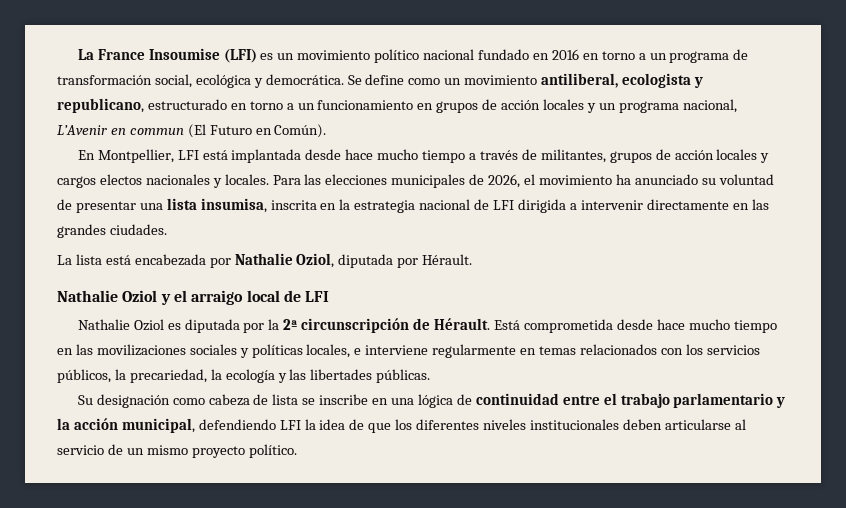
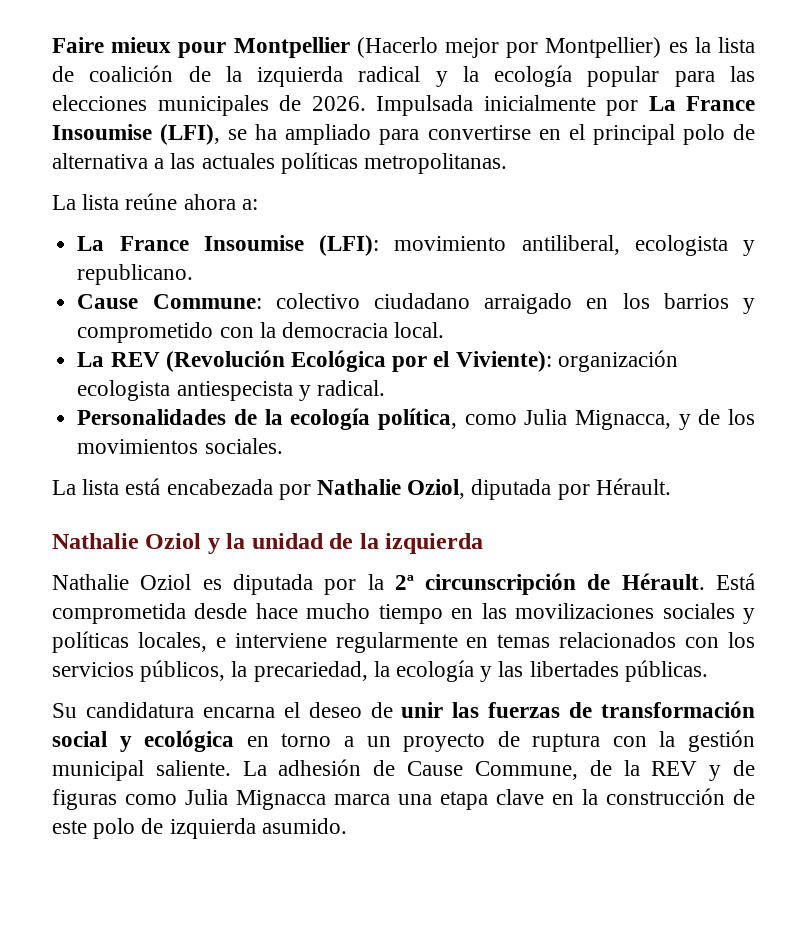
- La France Insoumise (LFI) es un movimiento político nacional fundado en 2016 en torno a un programa de transformación social, ecológica y democrática. Se define como un movimiento antiliberal, ecologista y republicano, estructurado en torno a un funcionamiento en grupos de acción locales y un programa nacional, L’Avenir en commun (El Futuro en Común).
- En Montpellier, LFI está implantada desde hace mucho tiempo a través de militantes, grupos de acción locales y cargos electos nacionales y locales. Para las elecciones municipales de 2026, el movimiento ha anunciado su voluntad de presentar una lista insumisa, inscrita en la estrategia nacional de LFI dirigida a intervenir directamente en las grandes ciudades.
+ Faire mieux pour Montpellier (Hacerlo mejor por Montpellier) es la lista de coalición de la izquierda radical y la ecología popular para las elecciones municipales de 2026. Impulsada inicialmente por La France Insoumise (LFI), se ha ampliado para convertirse en el principal polo de alternativa a las actuales políticas metropolitanas.
+ La lista reúne ahora a:
+ La France Insoumise (LFI): movimiento antiliberal, ecologista y republicano.
+ Cause Commune: colectivo ciudadano arraigado en los barrios y comprometido con la democracia local.
+ La REV (Revolución Ecológica por el Viviente): organización ecologista antiespecista y radical.
+ Personalidades de la ecología política, como Julia Mignacca, y de los movimientos sociales.
- Nathalie Oziol y el arraigo local de LFI
+ Nathalie Oziol y la unidad de la izquierda
- Su designación como cabeza de lista se inscribe en una lógica de continuidad entre el trabajo parlamentario y la acción municipal, defendiendo LFI la idea de que los diferentes niveles institucionales deben articularse al servicio de un mismo proyecto político.
+ Su candidatura encarna el deseo de unir las fuerzas de transformación social y ecológica en torno a un proyecto de ruptura con la gestión municipal saliente. La adhesión de Cause Commune, de la REV y de figuras como Julia Mignacca marca una etapa clave en la construcción de este polo de izquierda asumido.

